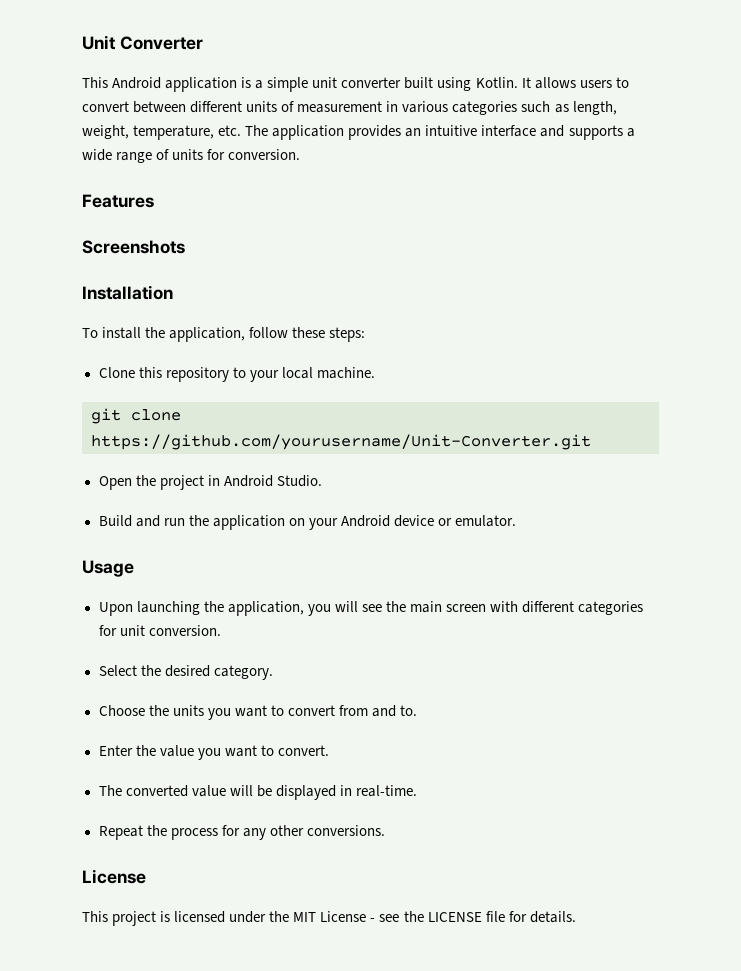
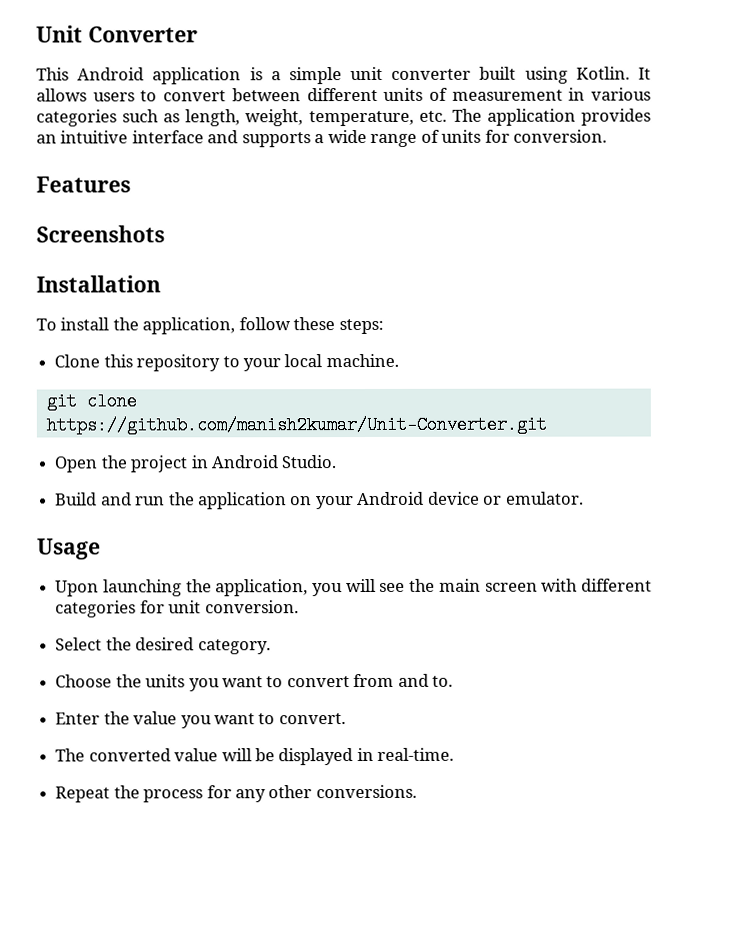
- git clone https://github.com/yourusername/Unit-Converter.git
+ git clone https://github.com/manish2kumar/Unit-Converter.git
  Repeat the process for any other conversions.
- License
- This project is licensed under the MIT License - see the LICENSE file for details.

